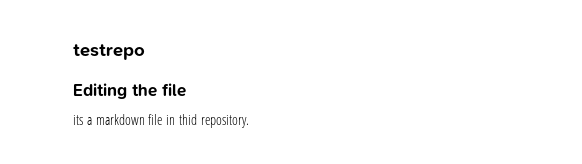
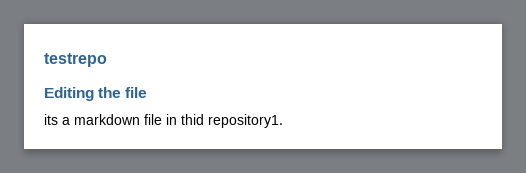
- its a markdown file in thid repository.
+ its a markdown file in thid repository1.

